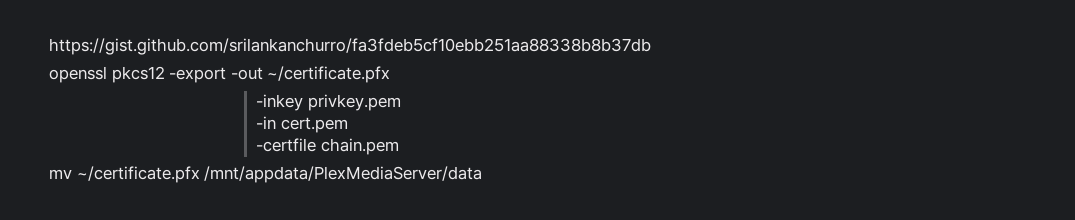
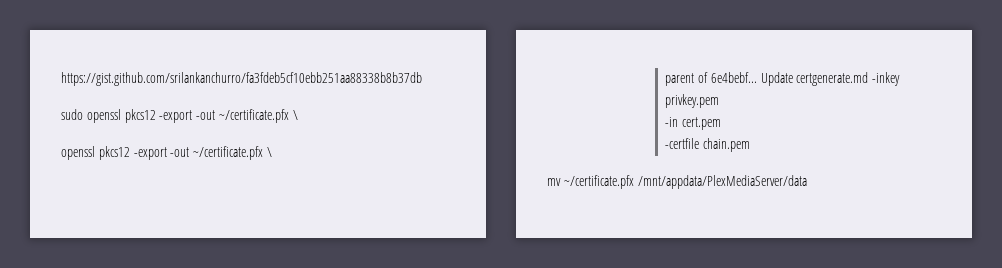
- openssl pkcs12 -export -out ~/certificate.pfx
- -inkey privkey.pem
+ sudo openssl pkcs12 -export -out ~/certificate.pfx \
+ openssl pkcs12 -export -out ~/certificate.pfx \
+ parent of 6e4bebf... Update certgenerate.md -inkey privkey.pem

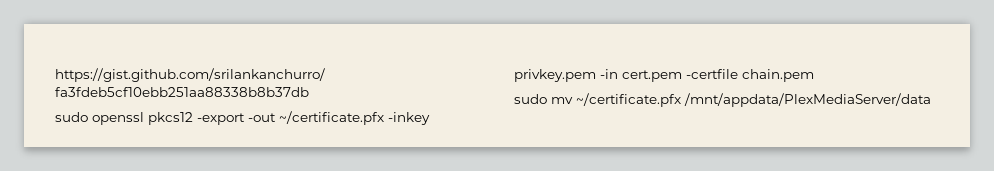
- sudo openssl pkcs12 -export -out ~/certificate.pfx \
- openssl pkcs12 -export -out ~/certificate.pfx \
- parent of 6e4bebf... Update certgenerate.md -inkey privkey.pem
- -in cert.pem
- -certfile chain.pem
+ sudo openssl pkcs12 -export -out ~/certificate.pfx -inkey privkey.pem -in cert.pem -certfile chain.pem
- mv ~/certificate.pfx /mnt/appdata/PlexMediaServer/data
+ sudo mv ~/certificate.pfx /mnt/appdata/PlexMediaServer/data

